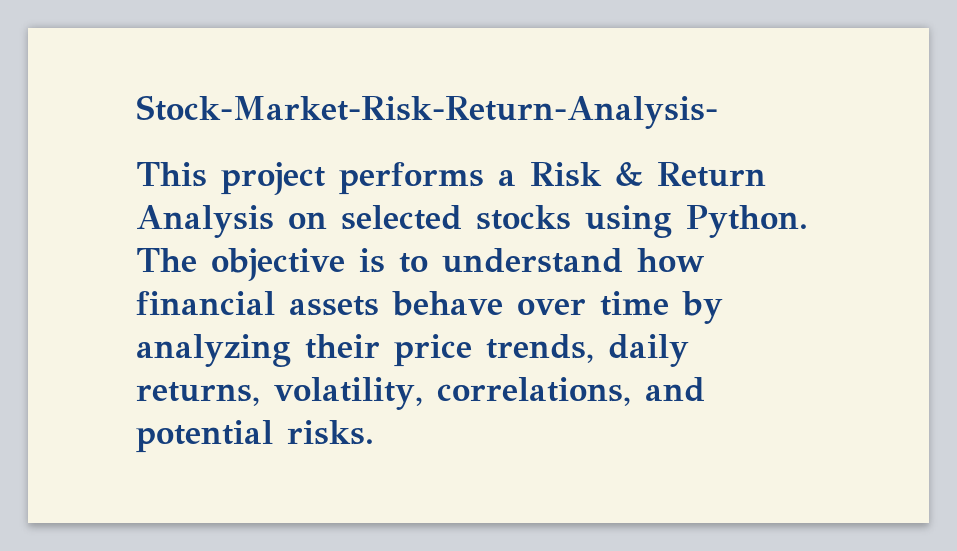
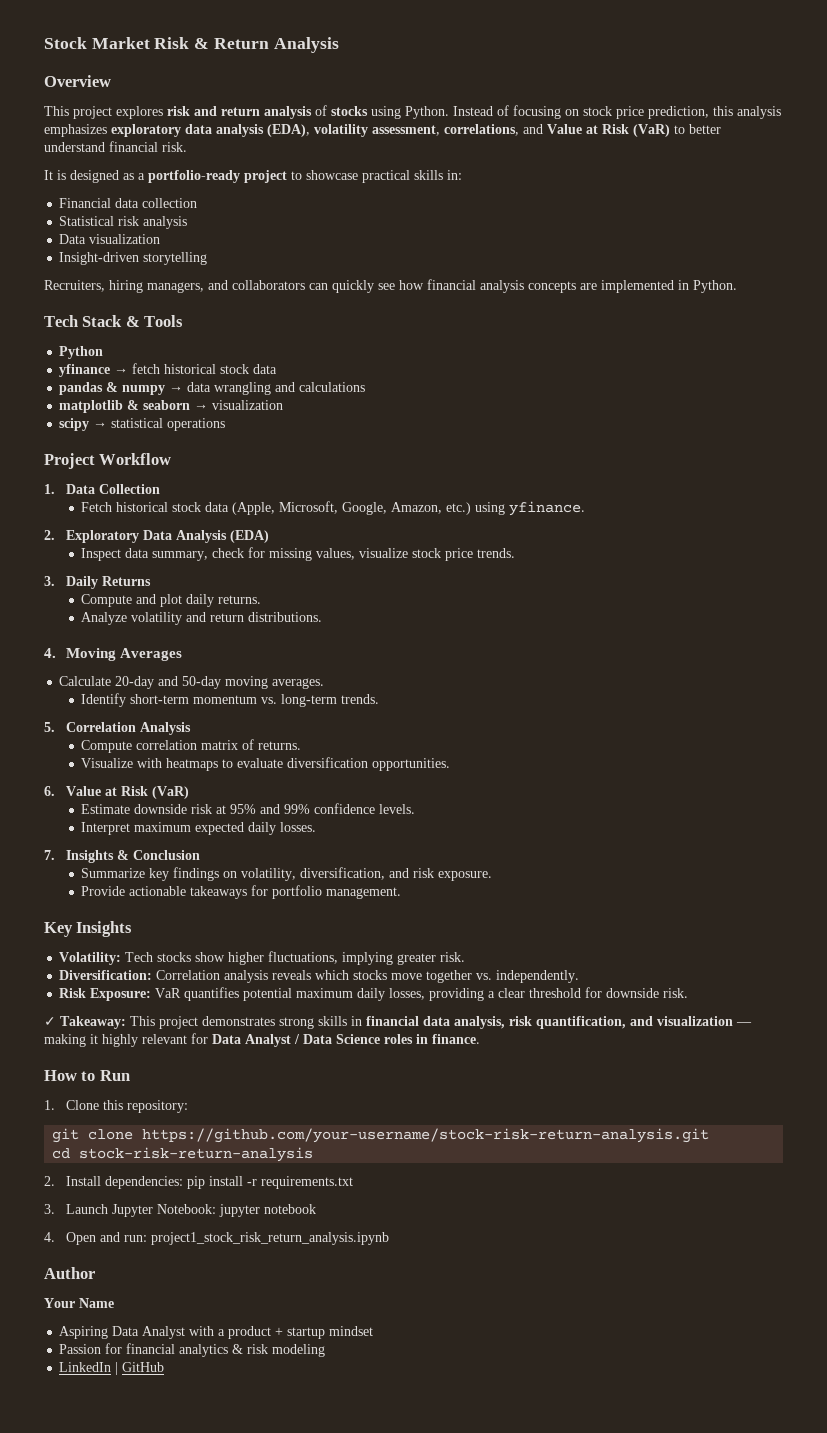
- Stock-Market-Risk-Return-Analysis-
- This project performs a Risk & Return Analysis on selected stocks using Python. The objective is to understand how financial assets behave over time by analyzing their price trends, daily returns, volatility, correlations, and potential risks.
+ Stock Market Risk & Return Analysis
+ Overview
+ This project explores risk and return analysis of stocks using Python. Instead of focusing on stock price prediction, this analysis emphasizes exploratory data analysis (EDA), volatility assessment, correlations, and Value at Risk (VaR) to better understand financial risk.
+ It is designed as a portfolio-ready project to showcase practical skills in:
+ Financial data collection
+ Statistical risk analysis
+ Data visualization
+ Insight-driven storytelling
+ Recruiters, hiring managers, and collaborators can quickly see how financial analysis concepts are implemented in Python.
+ Tech Stack & Tools
+ Python
+ yfinance → fetch historical stock data
+ pandas & numpy → data wrangling and calculations
+ matplotlib & seaborn → visualization
+ scipy → statistical operations
+ Project Workflow
+ 1. Data Collection
+ Fetch historical stock data (Apple, Microsoft, Google, Amazon, etc.) using yfinance.
+ 2. Exploratory Data Analysis (EDA)
+ Inspect data summary, check for missing values, visualize stock price trends.
+ 3. Daily Returns
+ Compute and plot daily returns.
+ Analyze volatility and return distributions.
+ 4. Moving Averages
+ Calculate 20-day and 50-day moving averages.
+ Identify short-term momentum vs. long-term trends.
+ 5. Correlation Analysis
+ Compute correlation matrix of returns.
+ Visualize with heatmaps to evaluate diversification opportunities.
+ 6. Value at Risk (VaR)
+ Estimate downside risk at 95% and 99% confidence levels.
+ Interpret maximum expected daily losses.
+ 7. Insights & Conclusion
+ Summarize key findings on volatility, diversification, and risk exposure.
+ Provide actionable takeaways for portfolio management.
+ Key Insights
+ Volatility: Tech stocks show higher fluctuations, implying greater risk.
+ Diversification: Correlation analysis reveals which stocks move together vs. independently.
+ Risk Exposure: VaR quantifies potential maximum daily losses, providing a clear threshold for downside risk.
+ ✓ Takeaway: This project demonstrates strong skills in financial data analysis, risk quantification, and visualization — making it highly relevant for Data Analyst / Data Science roles in finance.
+ How to Run
+ 1. Clone this repository:
+ git clone https://github.com/your-username/stock-risk-return-analysis.git
+ cd stock-risk-return-analysis
+ 2. Install dependencies: pip install -r requirements.txt
+ 3. Launch Jupyter Notebook: jupyter notebook
+ 4. Open and run: project1_stock_risk_return_analysis.ipynb
+ Author
+ Your Name
+ Aspiring Data Analyst with a product + startup mindset
+ Passion for financial analytics & risk modeling
+ LinkedIn | GitHub

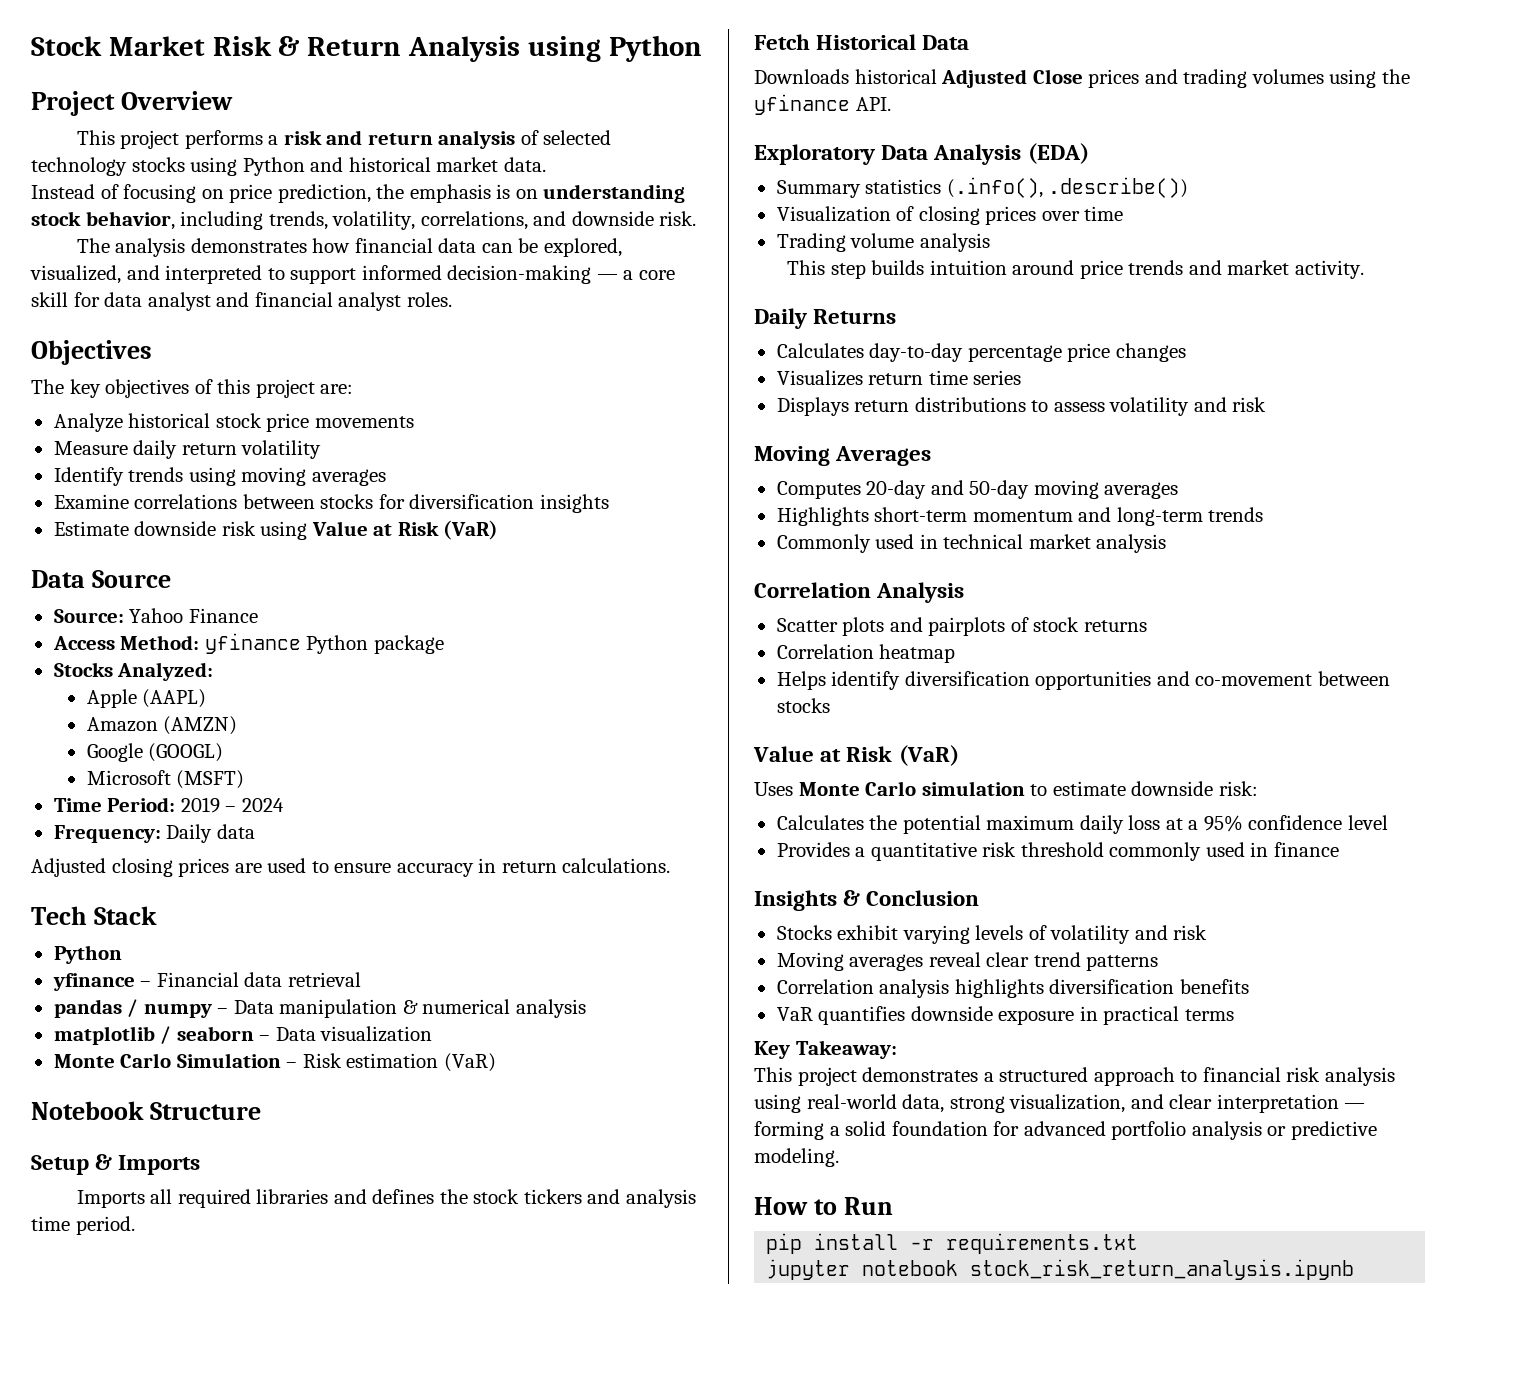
- Stock Market Risk & Return Analysis
- Overview
+ Stock Market Risk & Return Analysis using Python
+ Project Overview
- This project explores risk and return analysis of stocks using Python. Instead of focusing on stock price prediction, this analysis emphasizes exploratory data analysis (EDA), volatility assessment, correlations, and Value at Risk (VaR) to better understand financial risk.
- It is designed as a portfolio-ready project to showcase practical skills in:
- Financial data collection
- Statistical risk analysis
- Data visualization
- Insight-driven storytelling
- Recruiters, hiring managers, and collaborators can quickly see how financial analysis concepts are implemented in Python.
+ This project performs a risk and return analysis of selected technology stocks using Python and historical market data.
+ Instead of focusing on price prediction, the emphasis is on understanding stock behavior, including trends, volatility, correlations, and downside risk.
+ The analysis demonstrates how financial data can be explored, visualized, and interpreted to support informed decision-making — a core skill for data analyst and financial analyst roles.
+ Objectives
+ The key objectives of this project are:
+ Analyze historical stock price movements
+ Measure daily return volatility
+ Identify trends using moving averages
+ Examine correlations between stocks for diversification insights
+ Estimate downside risk using Value at Risk (VaR)
+ Data Source
+ Source: Yahoo Finance
+ Access Method: yfinance Python package
+ Stocks Analyzed:
+ Apple (AAPL)
+ Amazon (AMZN)
+ Google (GOOGL)
+ Microsoft (MSFT)
+ Time Period: 2019 – 2024
+ Frequency: Daily data
+ Adjusted closing prices are used to ensure accuracy in return calculations.
- Tech Stack & Tools
+ Tech Stack
- yfinance → fetch historical stock data
+ yfinance – Financial data retrieval
- pandas & numpy → data wrangling and calculations
- matplotlib & seaborn → visualization
- scipy → statistical operations
- Project Workflow
- 1. Data Collection
- Fetch historical stock data (Apple, Microsoft, Google, Amazon, etc.) using yfinance.
- 2. Exploratory Data Analysis (EDA)
- Inspect data summary, check for missing values, visualize stock price trends.
- 3. Daily Returns
- Compute and plot daily returns.
- Analyze volatility and return distributions.
- 4. Moving Averages
+ pandas / numpy – Data manipulation & numerical analysis
+ matplotlib / seaborn – Data visualization
+ Monte Carlo Simulation – Risk estimation (VaR)
+ Notebook Structure
+ Setup & Imports
+ Imports all required libraries and defines the stock tickers and analysis time period.
+ Fetch Historical Data
+ Downloads historical Adjusted Close prices and trading volumes using the yfinance API.
+ Exploratory Data Analysis (EDA)
+ Summary statistics (.info(), .describe())
+ Visualization of closing prices over time
+ Trading volume analysis
+ This step builds intuition around price trends and market activity.
+ Daily Returns
+ Calculates day-to-day percentage price changes
+ Visualizes return time series
+ Displays return distributions to assess volatility and risk
+ Moving Averages
- Calculate 20-day and 50-day moving averages.
- Identify short-term momentum vs. long-term trends.
- 5. Correlation Analysis
- Compute correlation matrix of returns.
- Visualize with heatmaps to evaluate diversification opportunities.
- 6. Value at Risk (VaR)
- Estimate downside risk at 95% and 99% confidence levels.
- Interpret maximum expected daily losses.
- 7. Insights & Conclusion
- Summarize key findings on volatility, diversification, and risk exposure.
- Provide actionable takeaways for portfolio management.
- Key Insights
- Volatility: Tech stocks show higher fluctuations, implying greater risk.
- Diversification: Correlation analysis reveals which stocks move together vs. independently.
- Risk Exposure: VaR quantifies potential maximum daily losses, providing a clear threshold for downside risk.
- ✓ Takeaway: This project demonstrates strong skills in financial data analysis, risk quantification, and visualization — making it highly relevant for Data Analyst / Data Science roles in finance.
+ Computes 20-day and 50-day moving averages
+ Highlights short-term momentum and long-term trends
+ Commonly used in technical market analysis
+ Correlation Analysis
+ Scatter plots and pairplots of stock returns
+ Correlation heatmap
+ Helps identify diversification opportunities and co-movement between stocks
+ Value at Risk (VaR)
+ Uses Monte Carlo simulation to estimate downside risk:
+ Calculates the potential maximum daily loss at a 95% confidence level
+ Provides a quantitative risk threshold commonly used in finance
+ Insights & Conclusion
+ Stocks exhibit varying levels of volatility and risk
+ Moving averages reveal clear trend patterns
+ Correlation analysis highlights diversification benefits
+ VaR quantifies downside exposure in practical terms
+ Key Takeaway:
+ This project demonstrates a structured approach to financial risk analysis using real-world data, strong visualization, and clear interpretation — forming a solid foundation for advanced portfolio analysis or predictive modeling.
  How to Run
- 1. Clone this repository:
- git clone https://github.com/your-username/stock-risk-return-analysis.git
- cd stock-risk-return-analysis
- 2. Install dependencies: pip install -r requirements.txt
- 3. Launch Jupyter Notebook: jupyter notebook
- 4. Open and run: project1_stock_risk_return_analysis.ipynb
- Author
- Your Name
- Aspiring Data Analyst with a product + startup mindset
- Passion for financial analytics & risk modeling
- LinkedIn | GitHub
+ pip install -r requirements.txt
+ jupyter notebook stock_risk_return_analysis.ipynb

